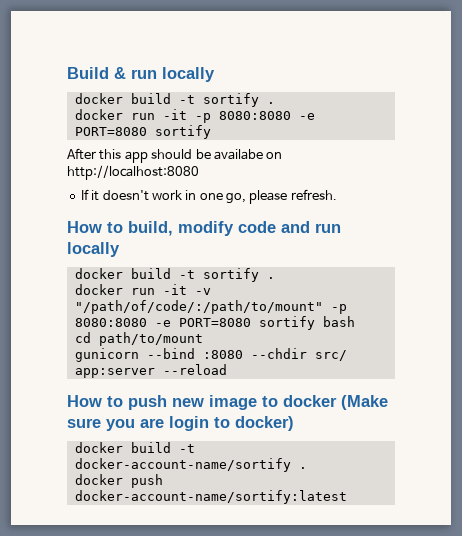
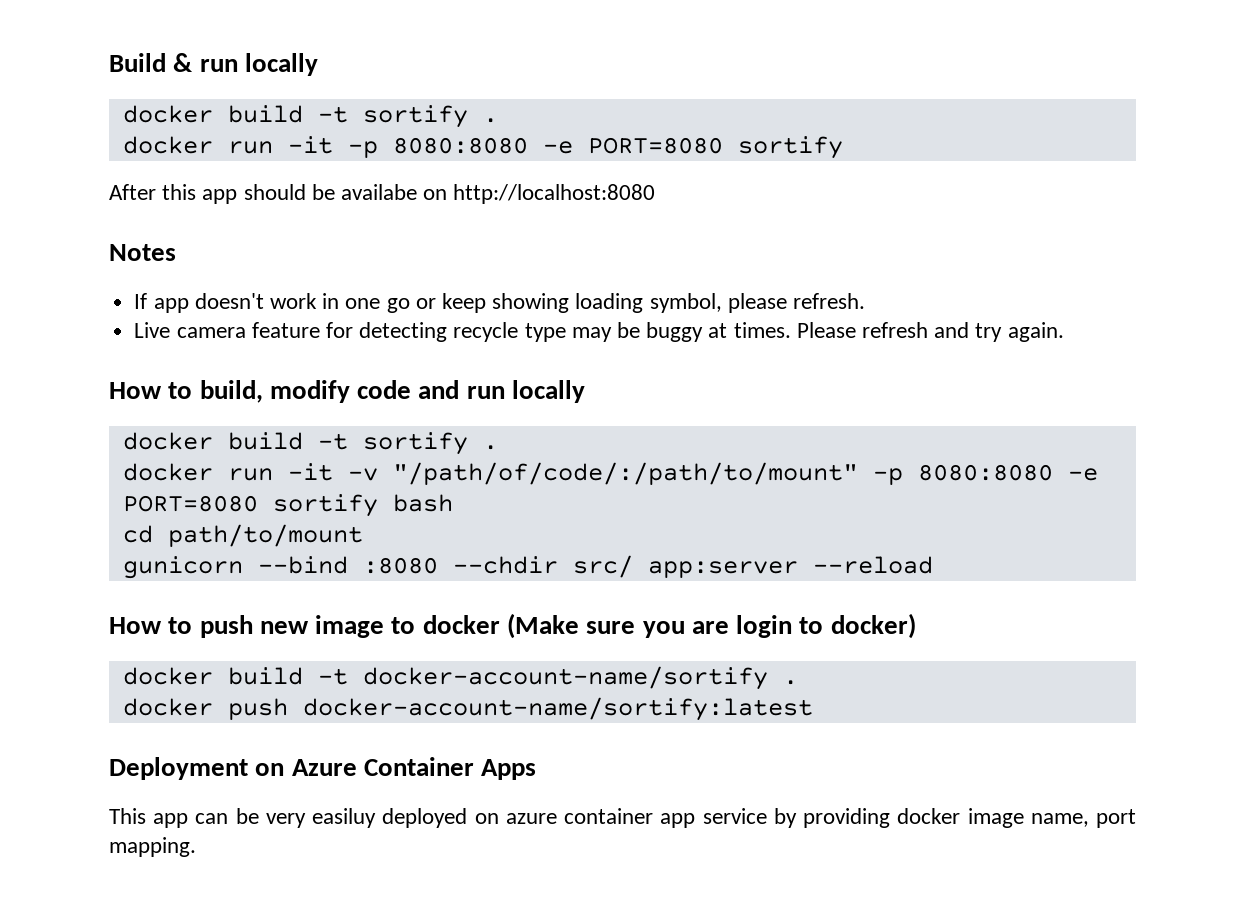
+ Notes
- If it doesn't work in one go, please refresh.
+ If app doesn't work in one go or keep showing loading symbol, please refresh.
+ Live camera feature for detecting recycle type may be buggy at times. Please refresh and try again.
+ Deployment on Azure Container Apps
+ This app can be very easiluy deployed on azure container app service by providing docker image name, port mapping.

